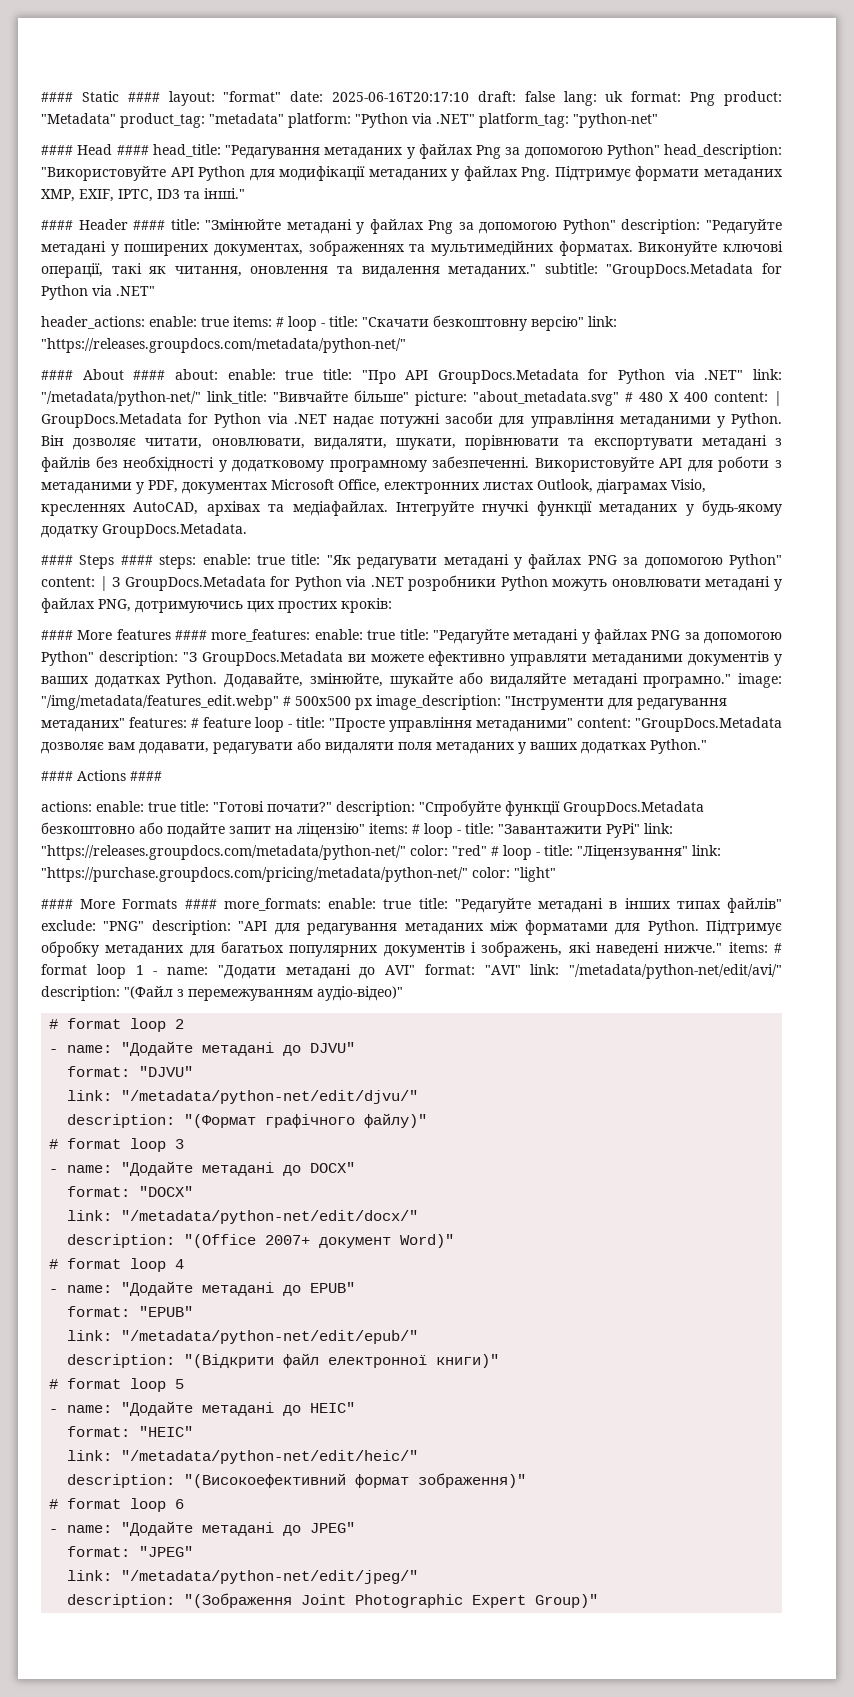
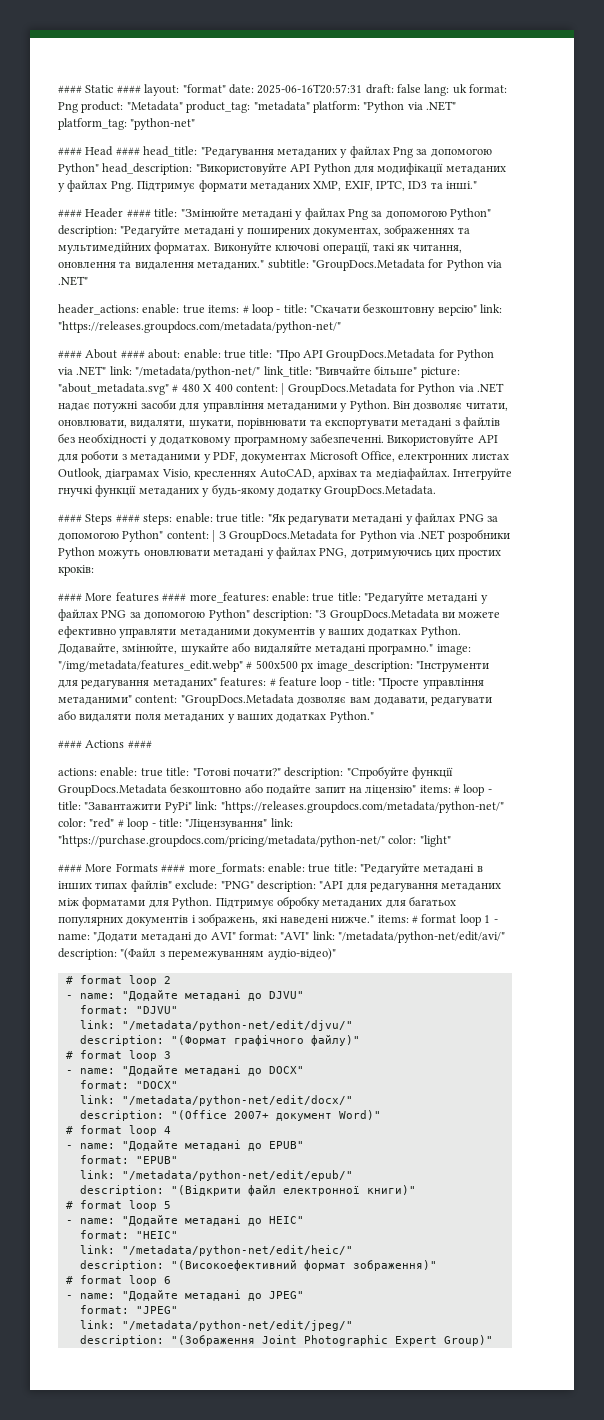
- #### Static #### layout: "format" date: 2025-06-16T20:17:10 draft: false lang: uk format: Png product: "Metadata" product_tag: "metadata" platform: "Python via .NET" platform_tag: "python-net"
+ #### Static #### layout: "format" date: 2025-06-16T20:57:31 draft: false lang: uk format: Png product: "Metadata" product_tag: "metadata" platform: "Python via .NET" platform_tag: "python-net"

